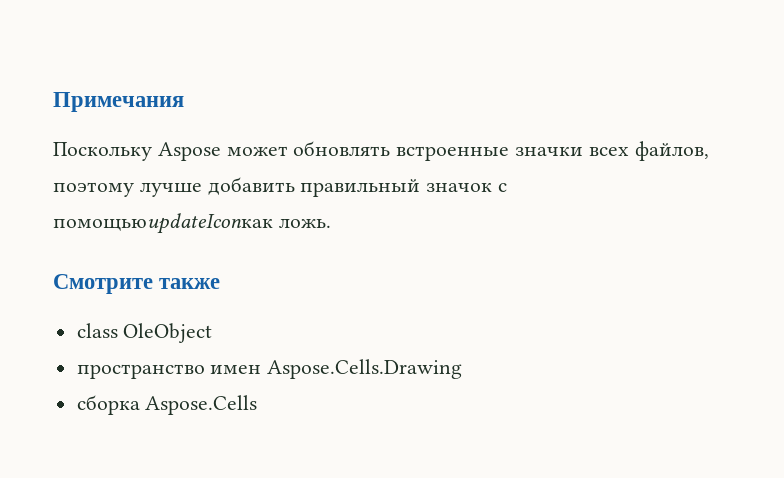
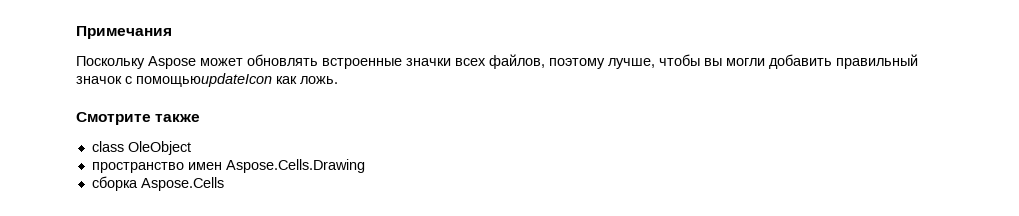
- Поскольку Aspose может обновлять встроенные значки всех файлов, поэтому лучше добавить правильный значок с помощьюupdateIconкак ложь.
+ Поскольку Aspose может обновлять встроенные значки всех файлов, поэтому лучше, чтобы вы могли добавить правильный значок с помощьюupdateIcon как ложь.

